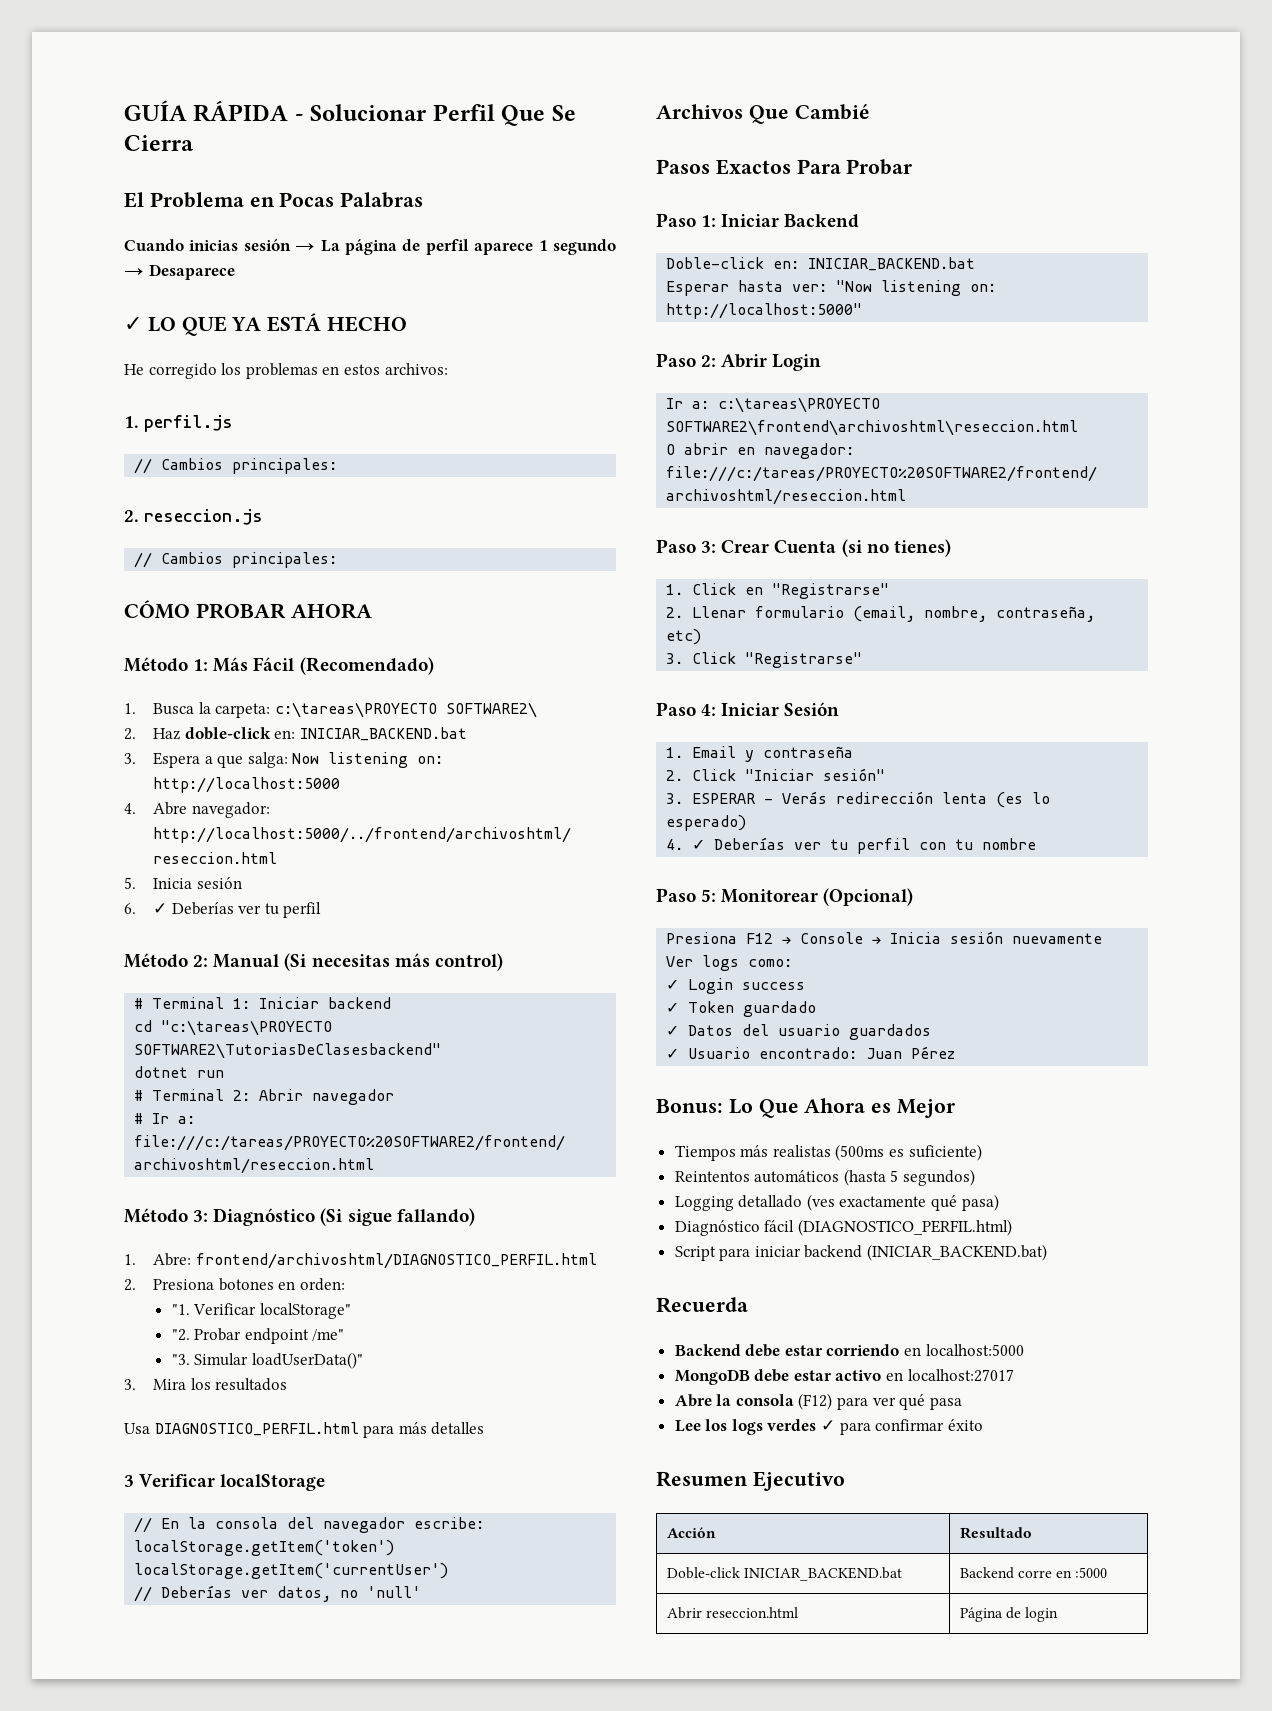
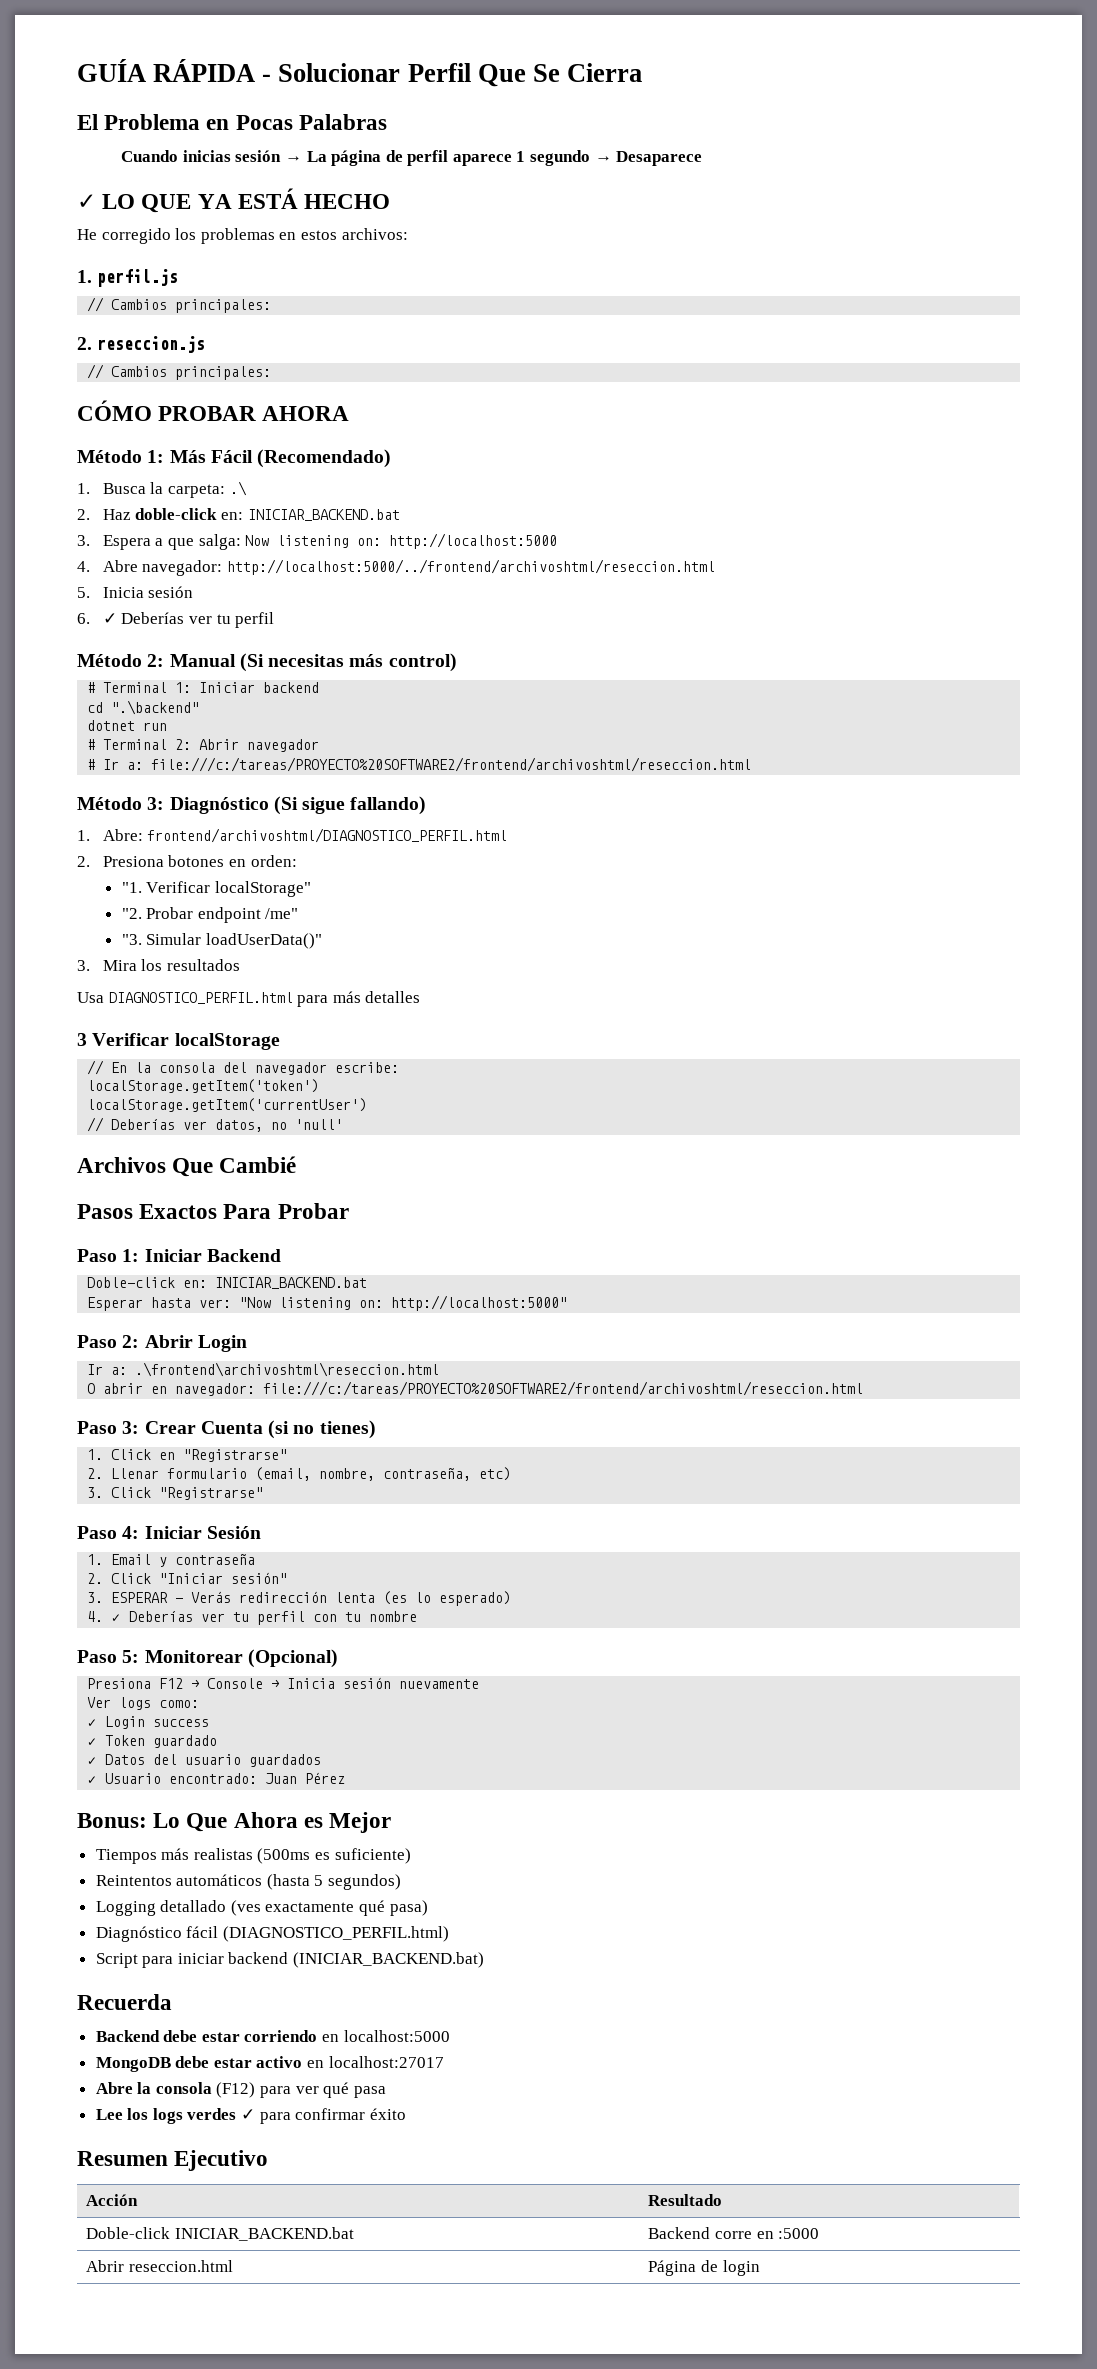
- 1. Busca la carpeta: c:\tareas\PROYECTO SOFTWARE2\
+ 1. Busca la carpeta: .\
- cd "c:\tareas\PROYECTO SOFTWARE2\TutoriasDeClasesbackend"
+ cd ".\backend"
- Ir a: c:\tareas\PROYECTO SOFTWARE2\frontend\archivoshtml\reseccion.html
+ Ir a: .\frontend\archivoshtml\reseccion.html

